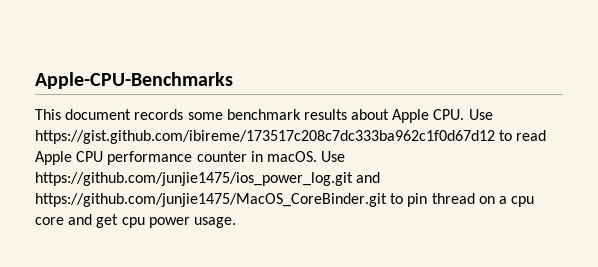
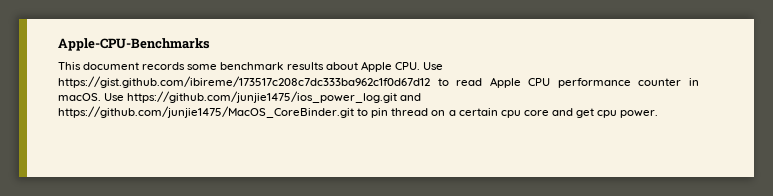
- Use https://github.com/junjie1475/ios_power_log.git and https://github.com/junjie1475/MacOS_CoreBinder.git to pin thread on a cpu core and get cpu power usage.
+ Use https://github.com/junjie1475/ios_power_log.git and https://github.com/junjie1475/MacOS_CoreBinder.git to pin thread on a certain cpu core and get cpu power.

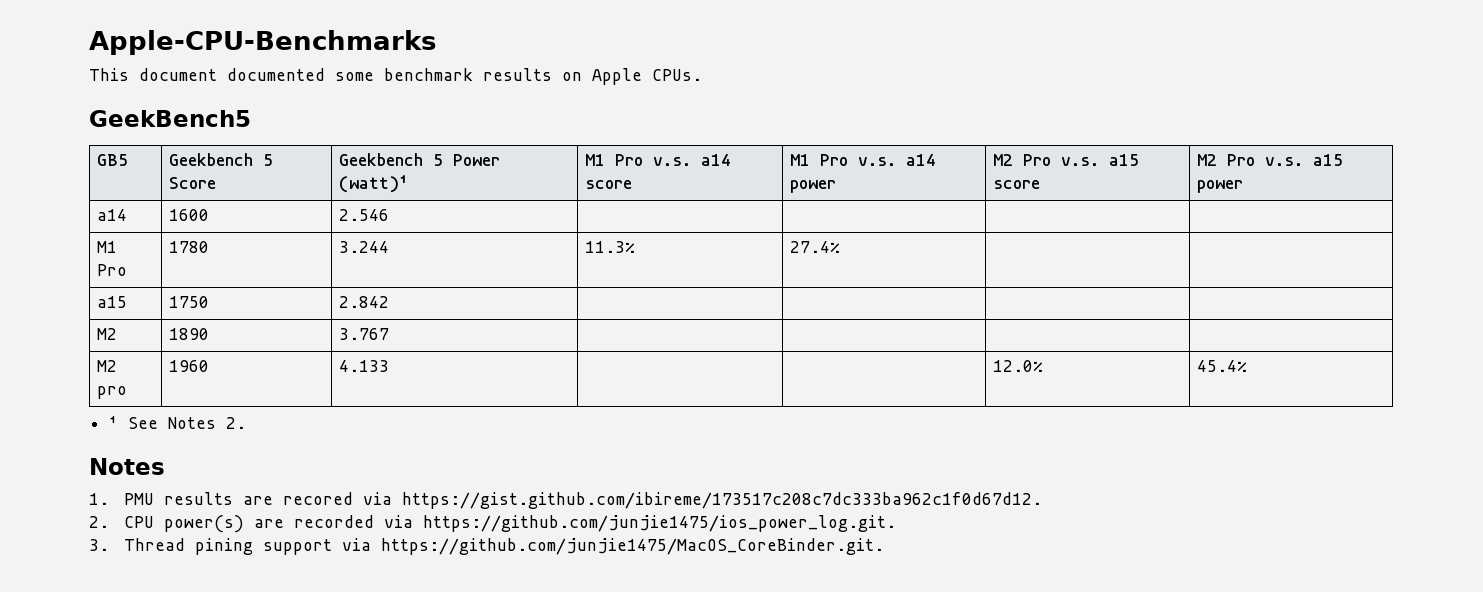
- This document records some benchmark results about Apple CPU. Use https://gist.github.com/ibireme/173517c208c7dc333ba962c1f0d67d12 to read Apple CPU performance counter in macOS. Use https://github.com/junjie1475/ios_power_log.git and https://github.com/junjie1475/MacOS_CoreBinder.git to pin thread on a certain cpu core and get cpu power.
+ This document documented some benchmark results on Apple CPUs.
+ GeekBench5
+ GB5 | Geekbench 5 Score | Geekbench 5 Power (watt)¹ | M1 Pro v.s. a14 score | M1 Pro v.s. a14 power | M2 Pro v.s. a15 score | M2 Pro v.s. a15 power
+ a14 | 1600 | 2.546 | | | |
+ M1 Pro | 1780 | 3.244 | 11.3% | 27.4% | |
+ a15 | 1750 | 2.842 | | | |
+ M2 | 1890 | 3.767 | | | |
+ M2 pro | 1960 | 4.133 | | | 12.0% | 45.4%
+ ¹ See Notes 2.
+ Notes
+ 1. PMU results are recored via https://gist.github.com/ibireme/173517c208c7dc333ba962c1f0d67d12.
+ 2. CPU power(s) are recorded via https://github.com/junjie1475/ios_power_log.git.
+ 3. Thread pining support via https://github.com/junjie1475/MacOS_CoreBinder.git.

